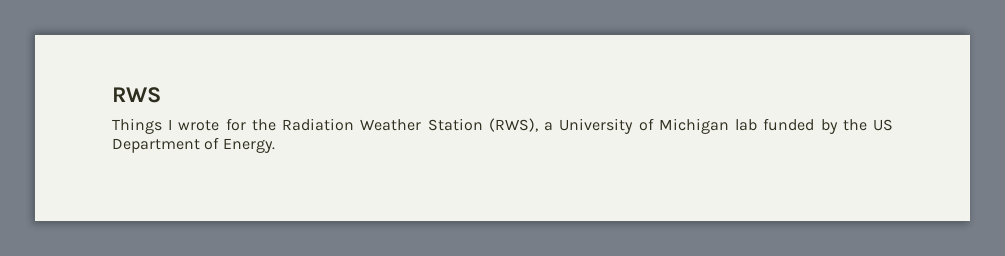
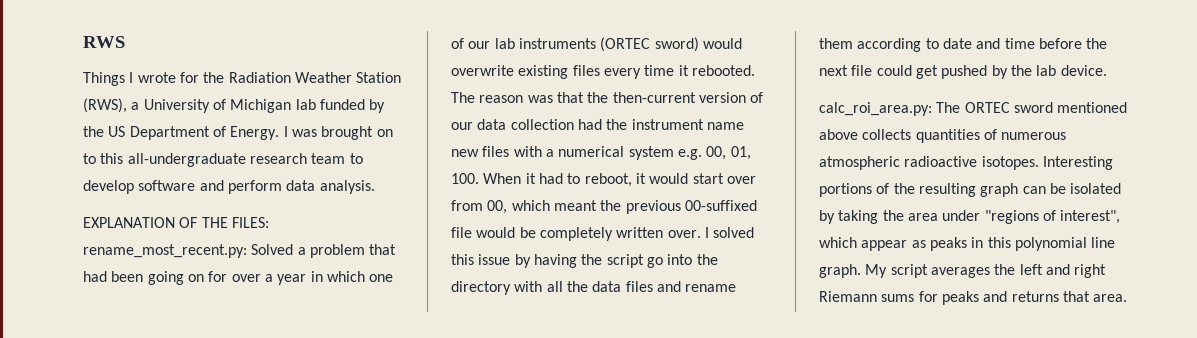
+ I was brought on to this all-undergraduate research team to develop software and perform data analysis.
+ EXPLANATION OF THE FILES: rename_most_recent.py: Solved a problem that had been going on for over a year in which one of our lab instruments (ORTEC sword) would overwrite existing files every time it rebooted. The reason was that the then-current version of our data collection had the instrument name new files with a numerical system e.g. 00, 01, 100. When it had to reboot, it would start over from 00, which meant the previous 00-suffixed file would be completely written over. I solved this issue by having the script go into the directory with all the data files and rename them according to date and time before the next file could get pushed by the lab device.
+ calc_roi_area.py: The ORTEC sword mentioned above collects quantities of numerous atmospheric radioactive isotopes. Interesting portions of the resulting graph can be isolated by taking the area under "regions of interest", which appear as peaks in this polynomial line graph. My script averages the left and right Riemann sums for peaks and returns that area.

